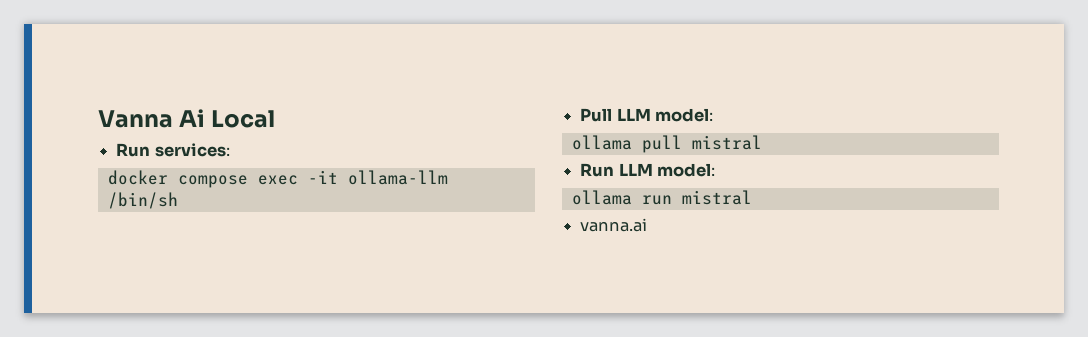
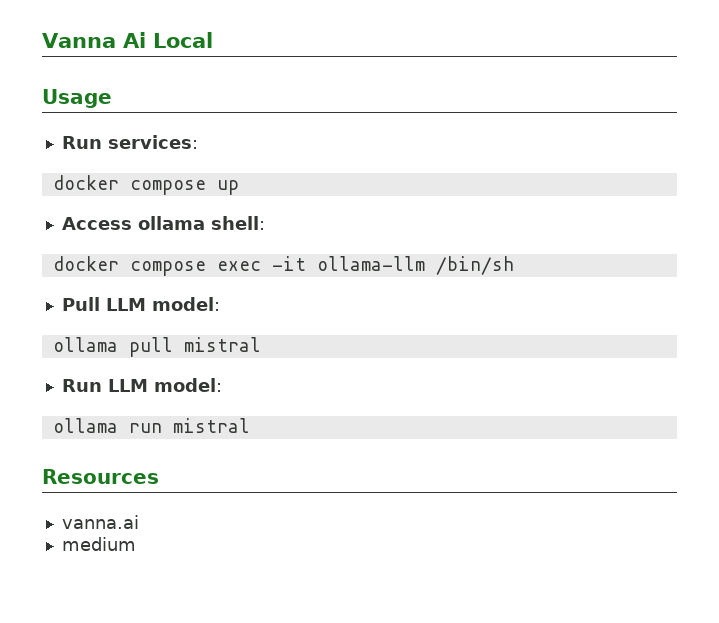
+ Usage
+ docker compose up
+ Access ollama shell:
+ Resources
+ medium

